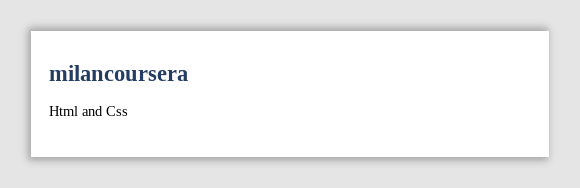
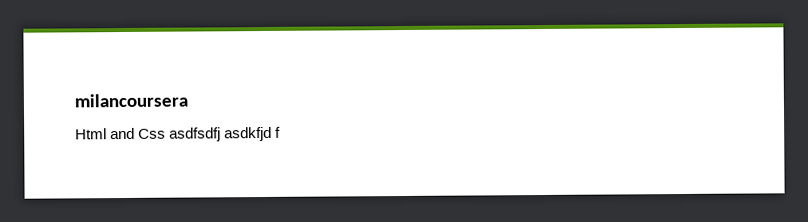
- Html and Css
+ Html and Css asdfsdfj asdkfjd f

